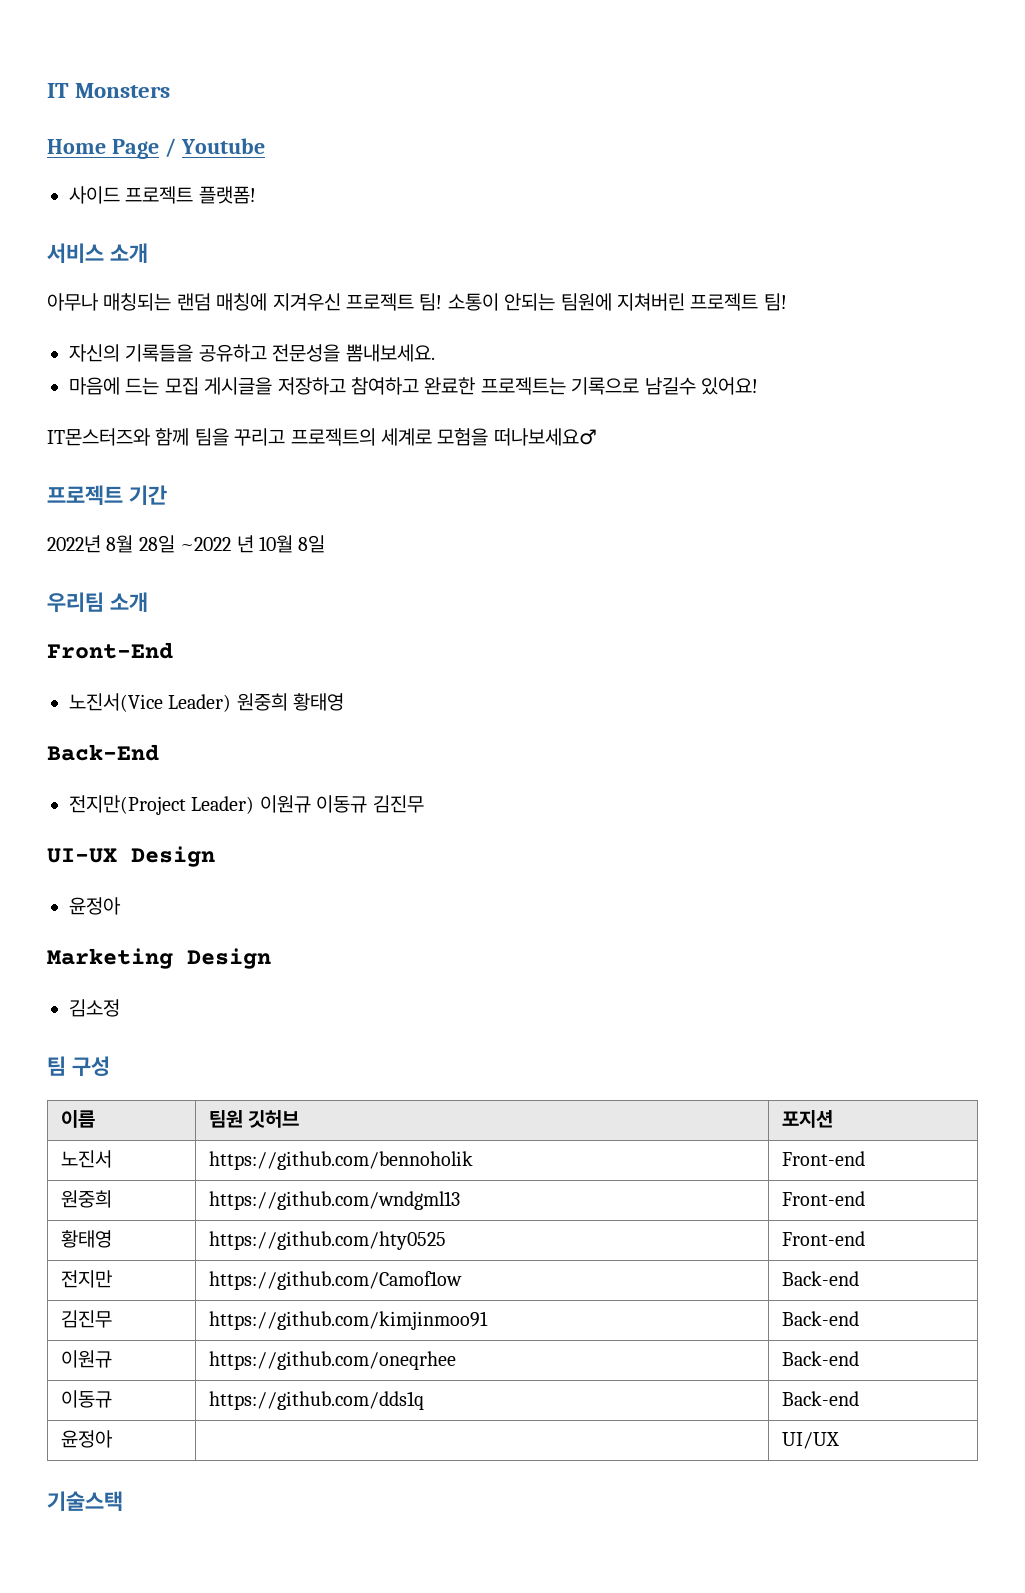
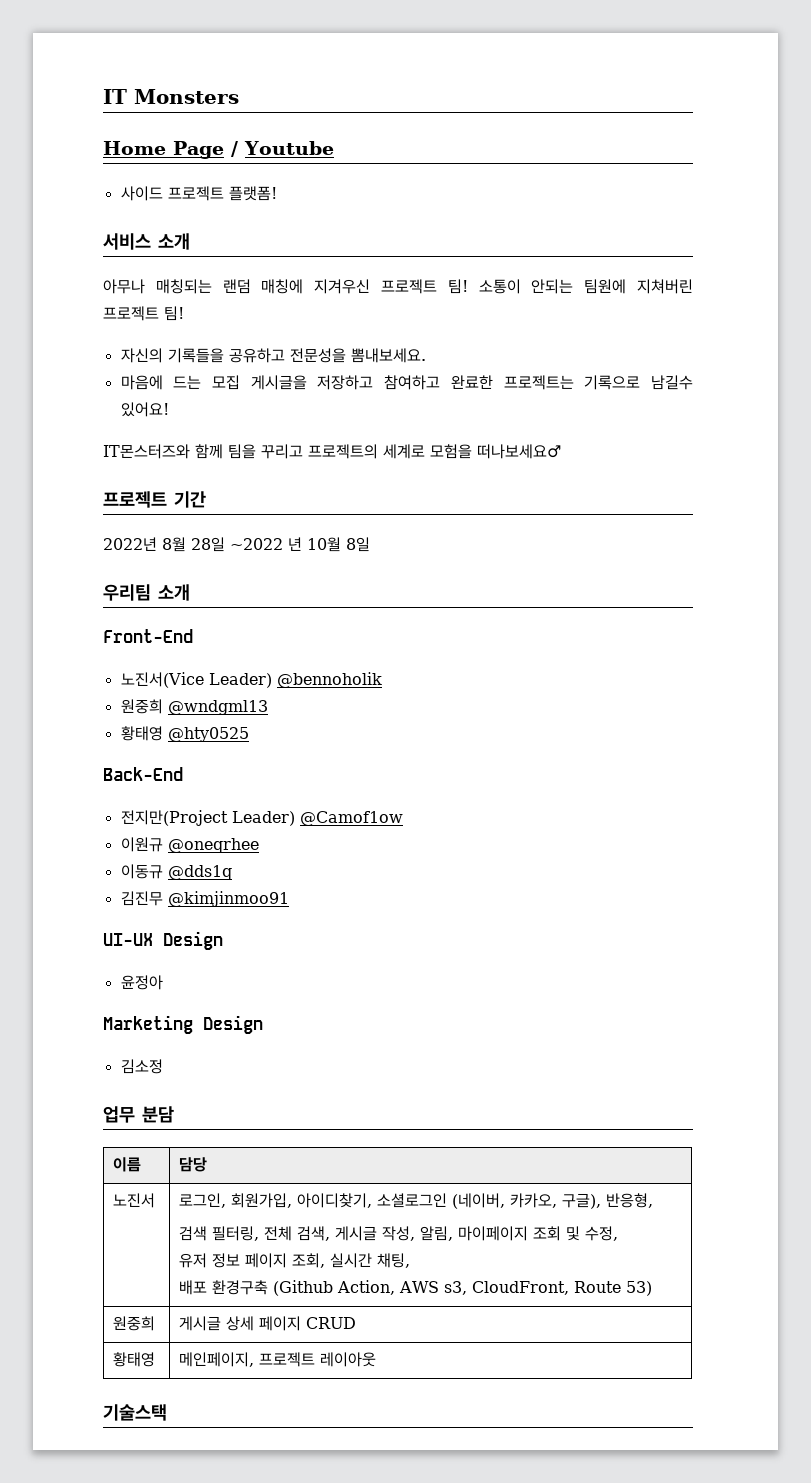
- 노진서(Vice Leader) 원중희 황태영
+ 노진서(Vice Leader) @bennoholik
+ 원중희 @wndgml13
+ 황태영 @hty0525
- 전지만(Project Leader) 이원규 이동규 김진무
+ 전지만(Project Leader) @Camof1ow
+ 이원규 @oneqrhee
+ 이동규 @dds1q
+ 김진무 @kimjinmoo91
- 팀 구성
+ 업무 분담
- 이름 | 팀원 깃허브 | 포지션
- 노진서 | https://github.com/bennoholik | Front-end
- 원중희 | https://github.com/wndgml13 | Front-end
- 황태영 | https://github.com/hty0525 | Front-end
- 전지만 | https://github.com/Camof1ow | Back-end
- 김진무 | https://github.com/kimjinmoo91 | Back-end
- 이원규 | https://github.com/oneqrhee | Back-end
- 이동규 | https://github.com/dds1q | Back-end
- 윤정아 | | UI/UX
+ 이름 | 담당
+ 노진서 | 로그인, 회원가입, 아이디찾기, 소셜로그인 (네이버, 카카오, 구글), 반응형,
+ 검색 필터링, 전체 검색, 게시글 작성, 알림, 마이페이지 조회 및 수정,
+ 유저 정보 페이지 조회, 실시간 채팅,
+ 배포 환경구축 (Github Action, AWS s3, CloudFront, Route 53)
+ 원중희 | 게시글 상세 페이지 CRUD
+ 황태영 | 메인페이지, 프로젝트 레이아웃

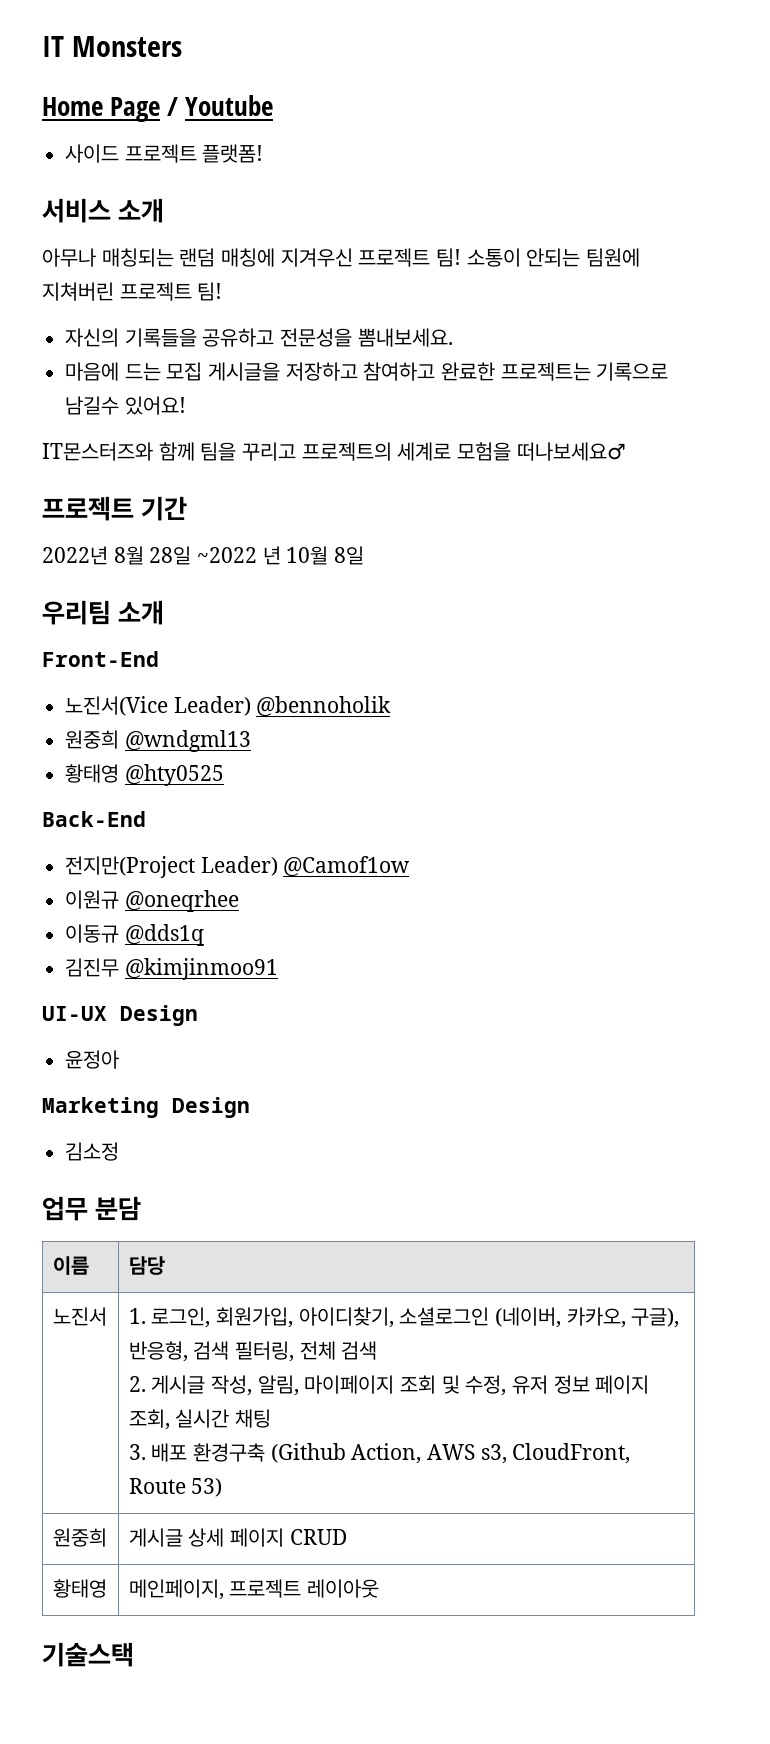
- 노진서 | 로그인, 회원가입, 아이디찾기, 소셜로그인 (네이버, 카카오, 구글), 반응형,
- 검색 필터링, 전체 검색, 게시글 작성, 알림, 마이페이지 조회 및 수정,
- 유저 정보 페이지 조회, 실시간 채팅,
- 배포 환경구축 (Github Action, AWS s3, CloudFront, Route 53)
+ 노진서 | 1. 로그인, 회원가입, 아이디찾기, 소셜로그인 (네이버, 카카오, 구글), 반응형, 검색 필터링, 전체 검색
+ 2. 게시글 작성, 알림, 마이페이지 조회 및 수정, 유저 정보 페이지 조회, 실시간 채팅
+ 3. 배포 환경구축 (Github Action, AWS s3, CloudFront, Route 53)

